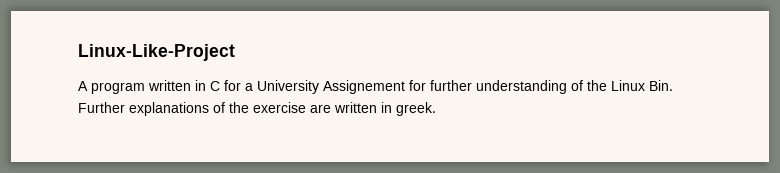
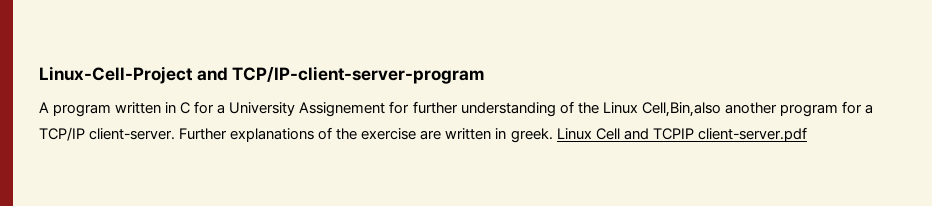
- Linux-Like-Project
+ Linux-Cell-Project and TCP/IP-client-server-program
- A program written in C for a University Assignement for further understanding of the Linux Bin. Further explanations of the exercise are written in greek.
+ A program written in C for a University Assignement for further understanding of the Linux Cell,Bin,also another program for a TCP/IP client-server. Further explanations of the exercise are written in greek.
+ Linux Cell and TCPIP client-server.pdf

